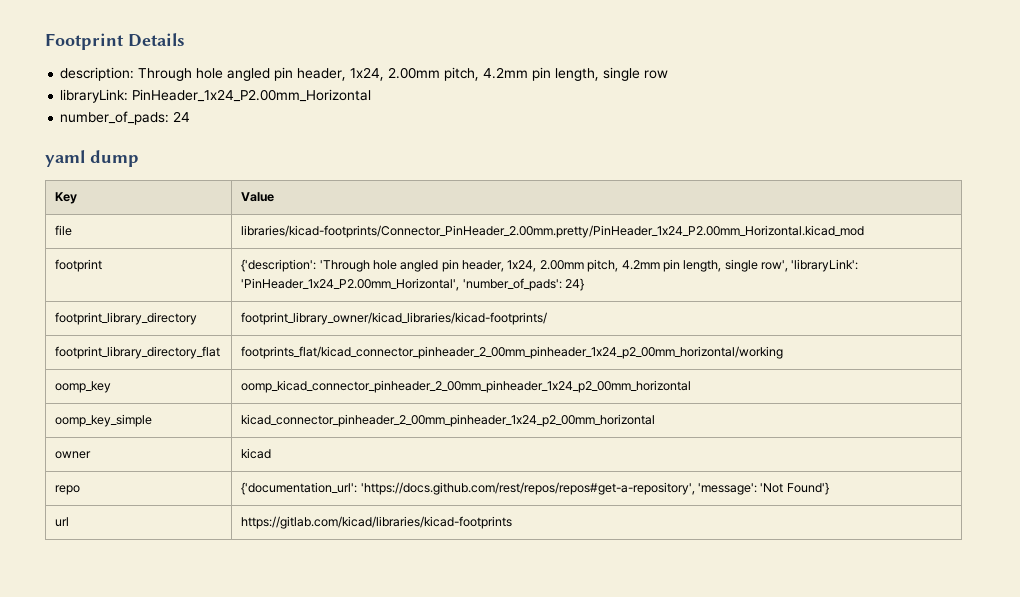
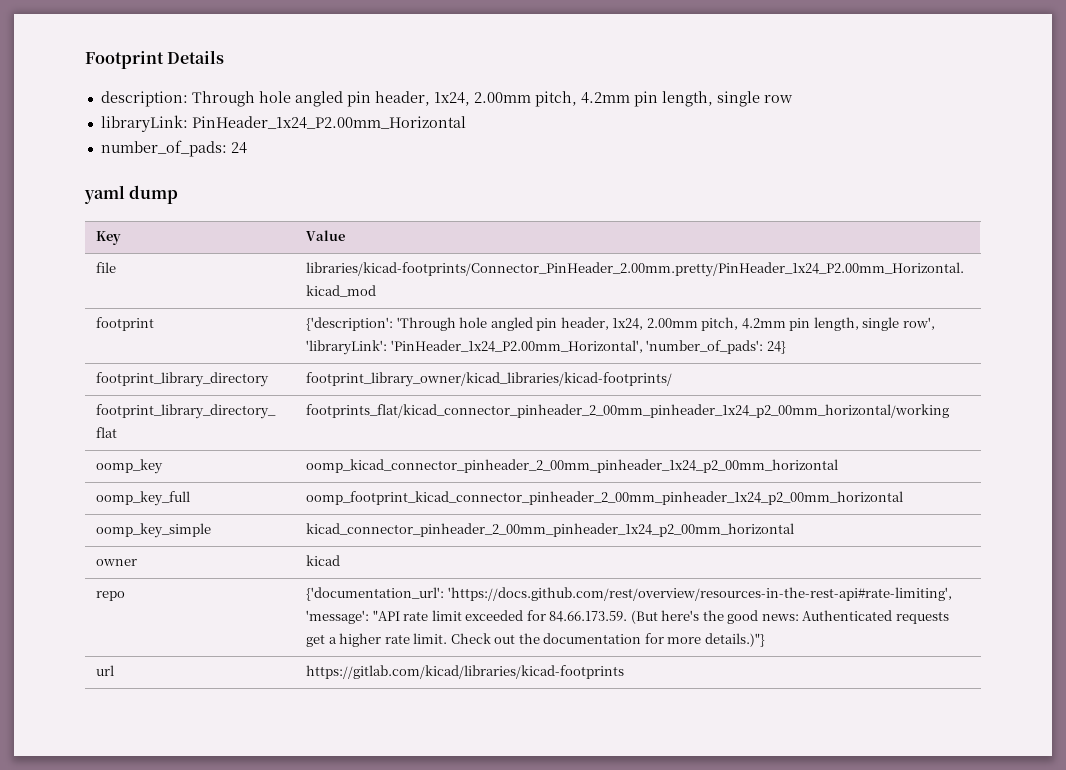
+ oomp_key_full | oomp_footprint_kicad_connector_pinheader_2_00mm_pinheader_1x24_p2_00mm_horizontal
- repo | {'documentation_url': 'https://docs.github.com/rest/repos/repos#get-a-repository', 'message': 'Not Found'}
+ repo | {'documentation_url': 'https://docs.github.com/rest/overview/resources-in-the-rest-api#rate-limiting', 'message': "API rate limit exceeded for 84.66.173.59. (But here's the good news: Authenticated requests get a higher rate limit. Check out the documentation for more details.)"}

